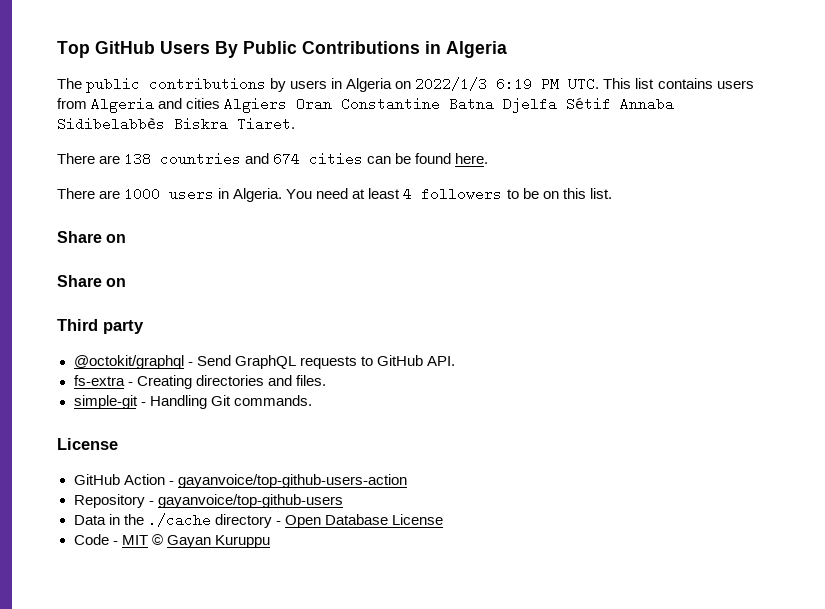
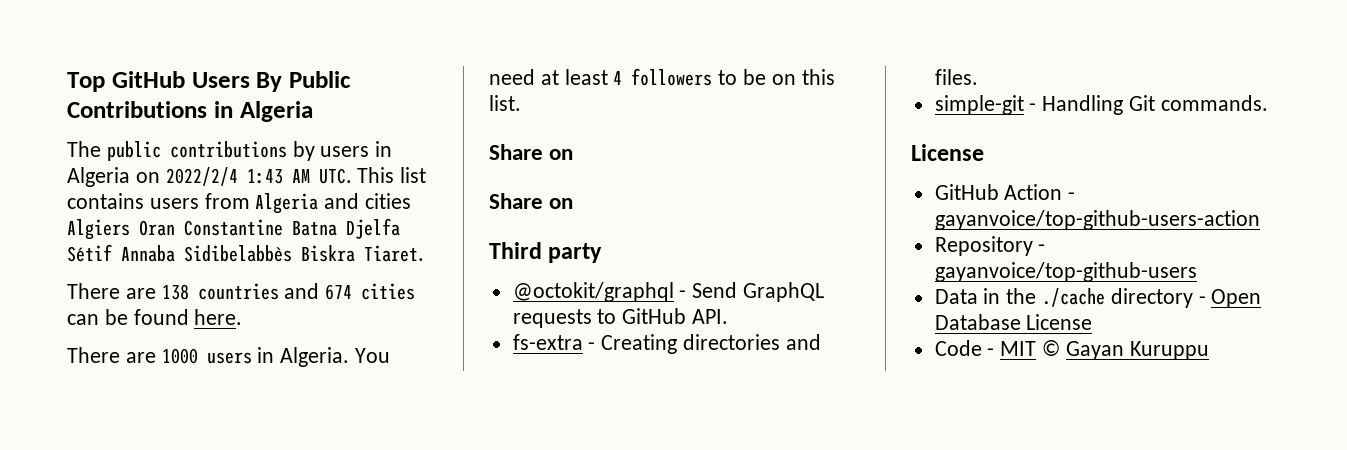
- The public contributions by users in Algeria on 2022/1/3 6:19 PM UTC. This list contains users from Algeria and cities Algiers Oran Constantine Batna Djelfa Sétif Annaba Sidibelabbès Biskra Tiaret.
+ The public contributions by users in Algeria on 2022/2/4 1:43 AM UTC. This list contains users from Algeria and cities Algiers Oran Constantine Batna Djelfa Sétif Annaba Sidibelabbès Biskra Tiaret.

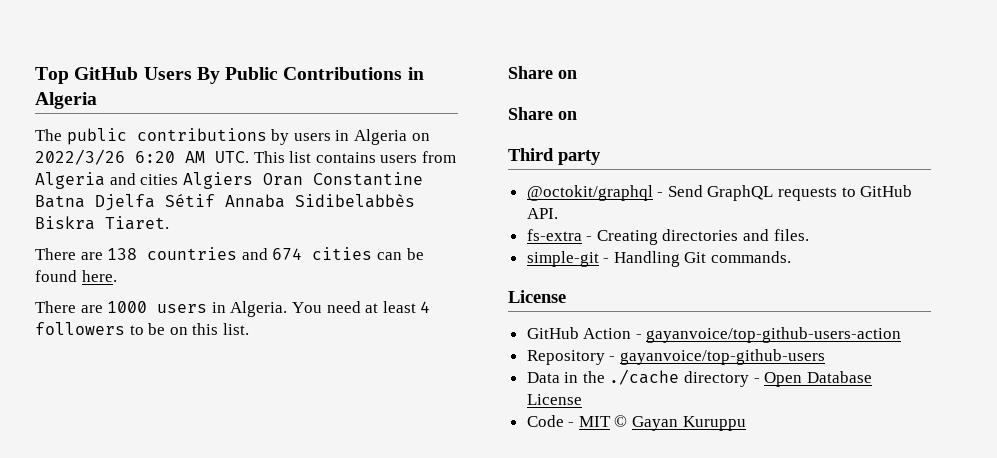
- The public contributions by users in Algeria on 2022/2/4 1:43 AM UTC. This list contains users from Algeria and cities Algiers Oran Constantine Batna Djelfa Sétif Annaba Sidibelabbès Biskra Tiaret.
+ The public contributions by users in Algeria on 2022/3/26 6:20 AM UTC. This list contains users from Algeria and cities Algiers Oran Constantine Batna Djelfa Sétif Annaba Sidibelabbès Biskra Tiaret.

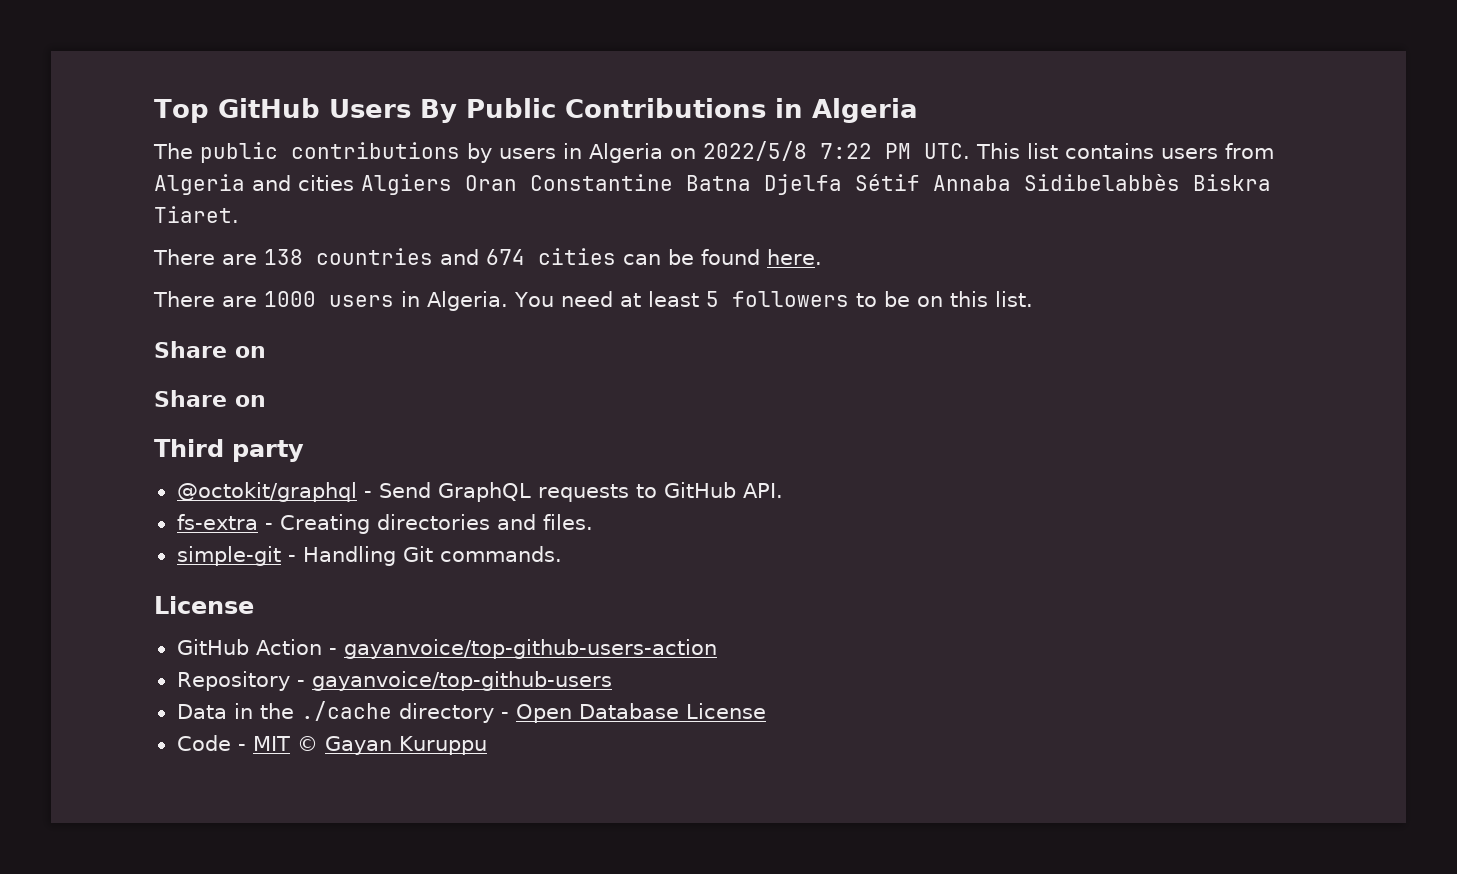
- The public contributions by users in Algeria on 2022/3/26 6:20 AM UTC. This list contains users from Algeria and cities Algiers Oran Constantine Batna Djelfa Sétif Annaba Sidibelabbès Biskra Tiaret.
+ The public contributions by users in Algeria on 2022/5/8 7:22 PM UTC. This list contains users from Algeria and cities Algiers Oran Constantine Batna Djelfa Sétif Annaba Sidibelabbès Biskra Tiaret.
- You need at least 4 followers to be on this list.
+ You need at least 5 followers to be on this list.

